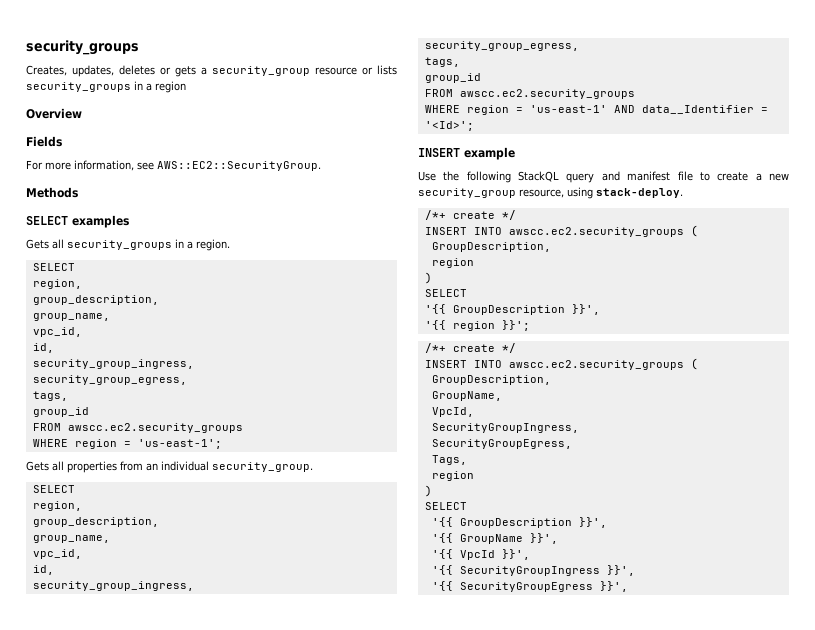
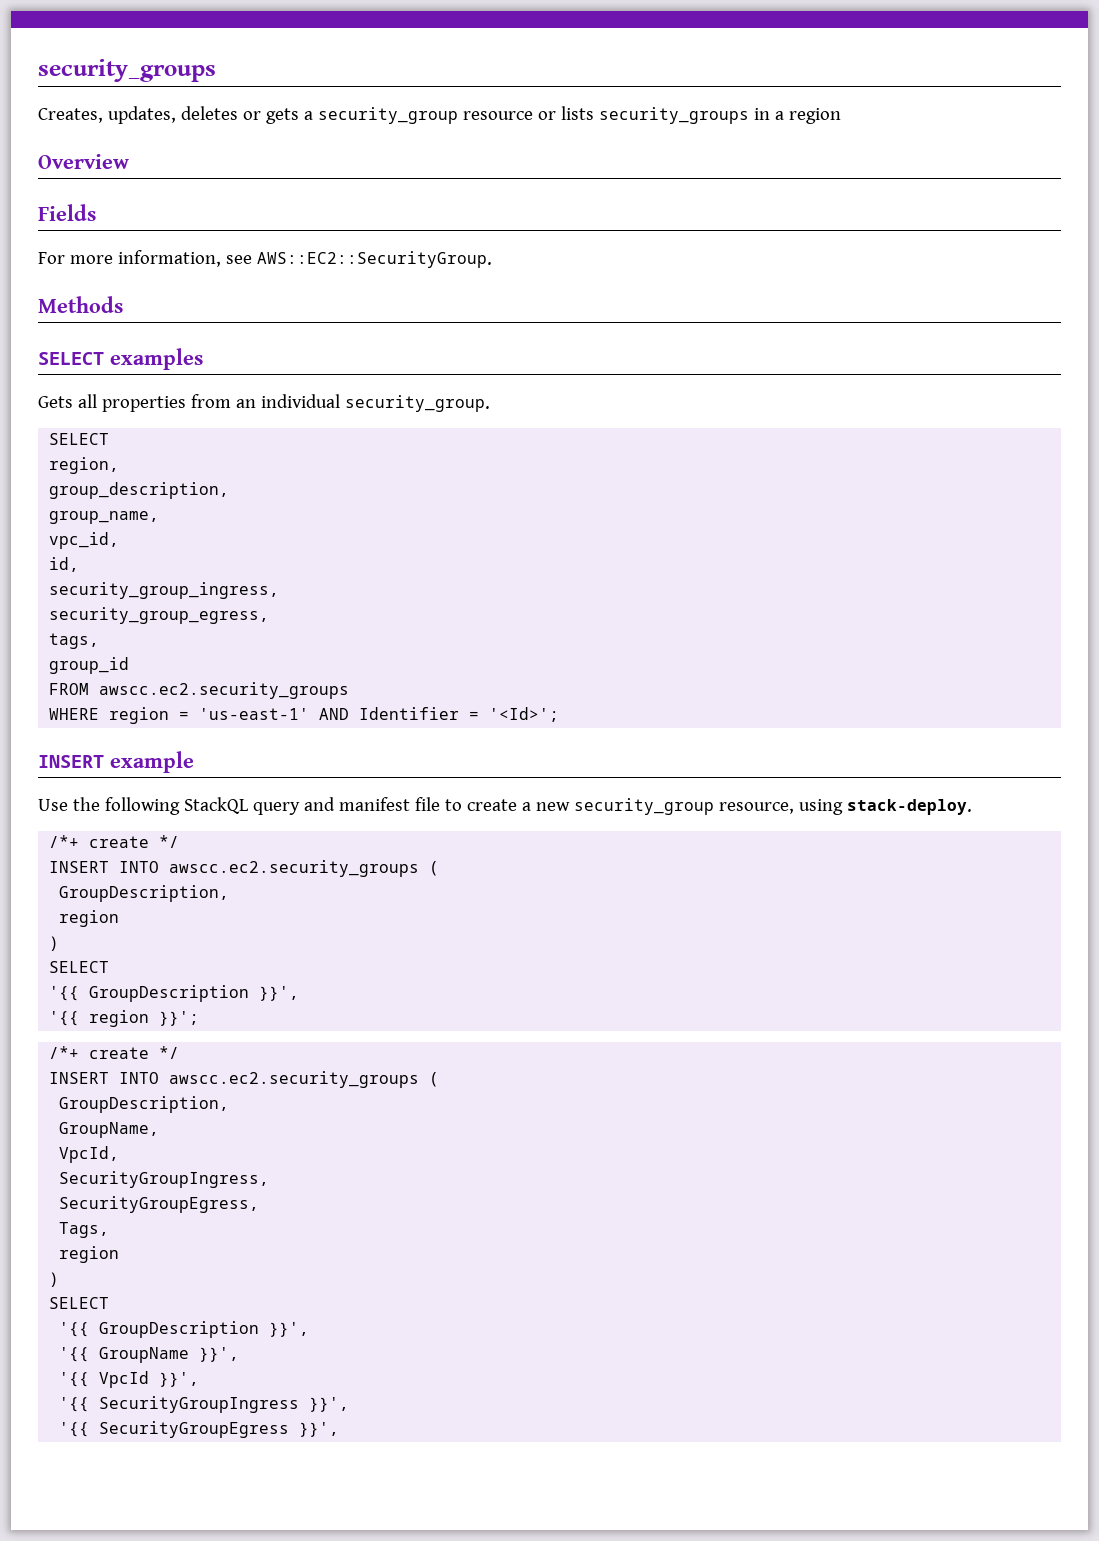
- Gets all security_groups in a region.
- SELECT
- region,
- group_description,
- group_name,
- vpc_id,
- id,
- security_group_ingress,
- security_group_egress,
- tags,
- group_id
- FROM awscc.ec2.security_groups
- WHERE region = 'us-east-1';
- WHERE region = 'us-east-1' AND data__Identifier = '<Id>';
+ WHERE region = 'us-east-1' AND Identifier = '<Id>';

